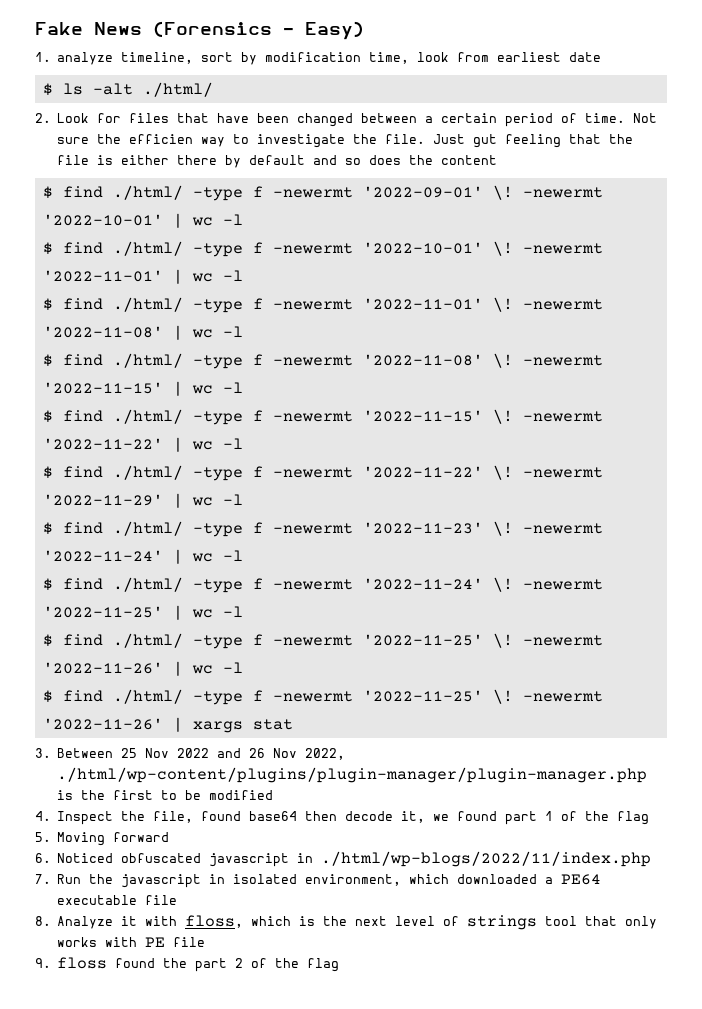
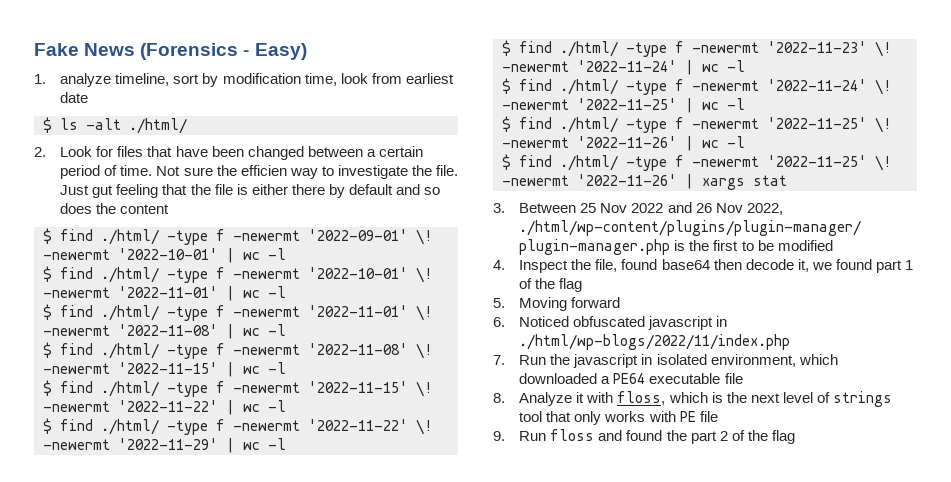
- 9. floss found the part 2 of the flag
+ 9. Run floss and found the part 2 of the flag

